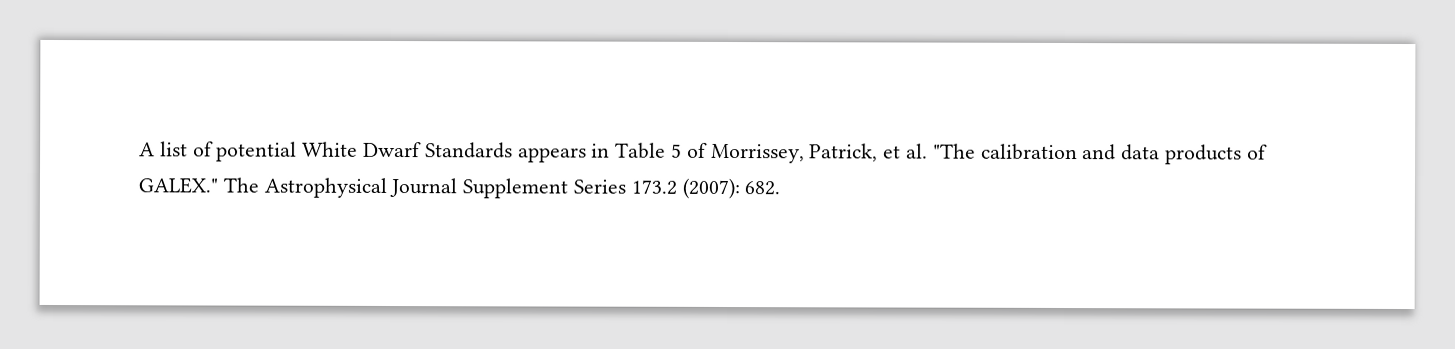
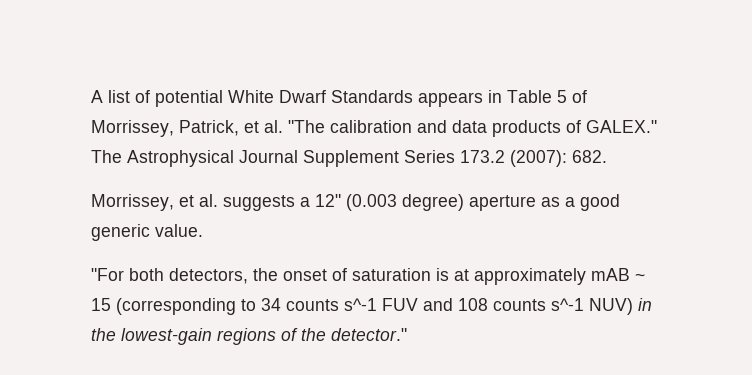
+ Morrissey, et al. suggests a 12" (0.003 degree) aperture as a good generic value.
+ "For both detectors, the onset of saturation is at approximately mAB ~ 15 (corresponding to 34 counts s^-1 FUV and 108 counts s^-1 NUV) in the lowest-gain regions of the detector."

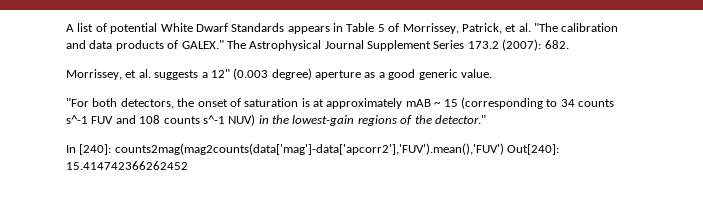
+ In [240]: counts2mag(mag2counts(data['mag']-data['apcorr2'],'FUV').mean(),'FUV') Out[240]: 15.414742366262452

